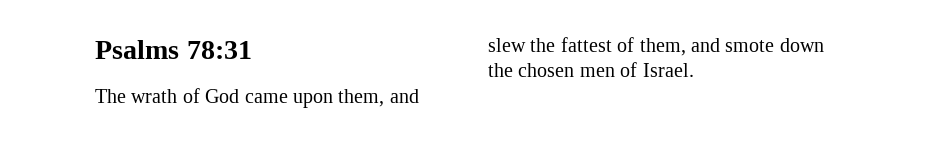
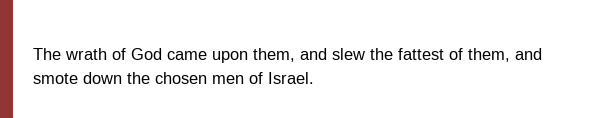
- Psalms 78:31

